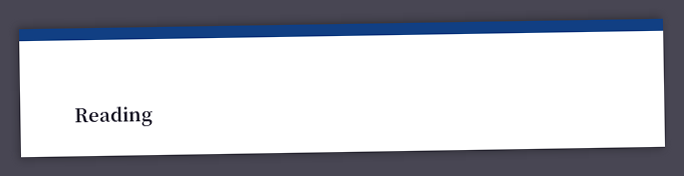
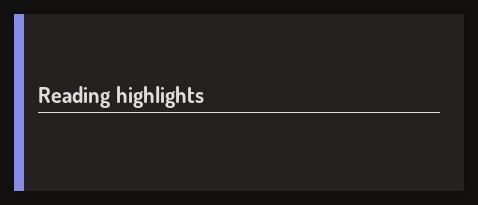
- Reading
+ Reading highlights

